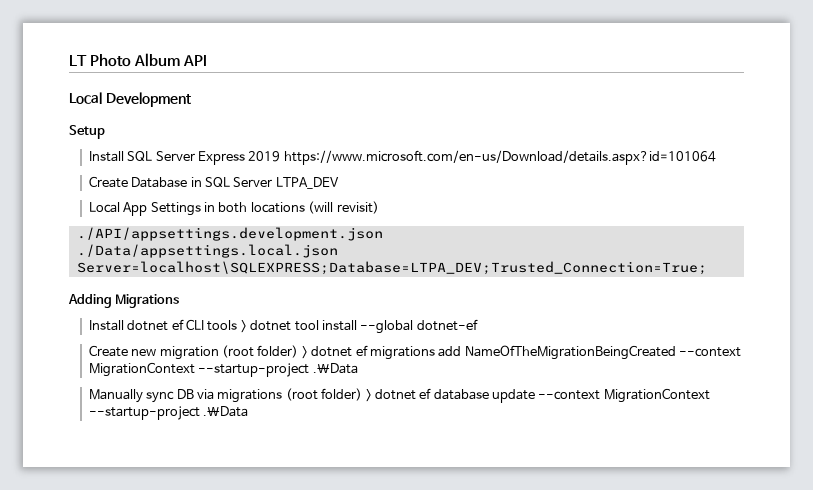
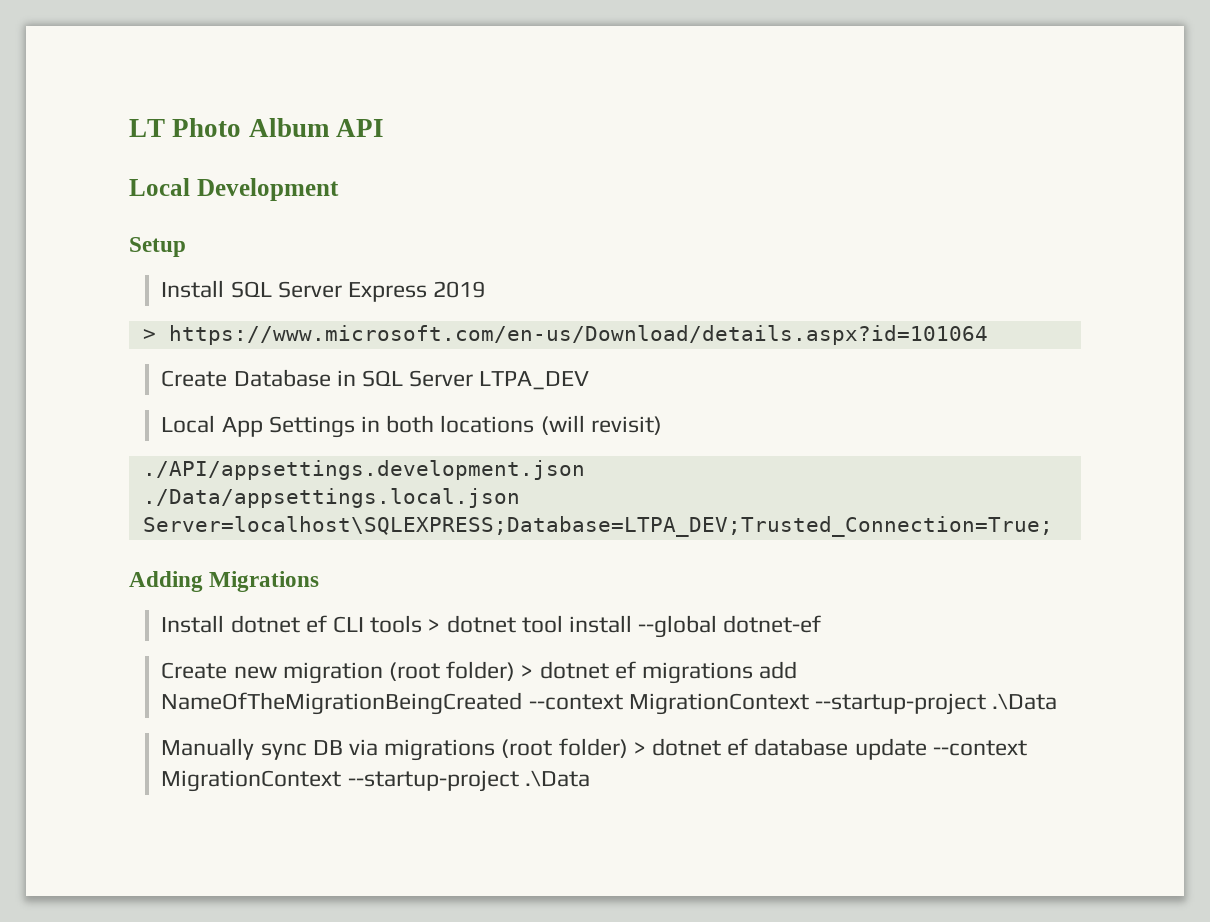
- Install SQL Server Express 2019 https://www.microsoft.com/en-us/Download/details.aspx?id=101064
+ Install SQL Server Express 2019
+ > https://www.microsoft.com/en-us/Download/details.aspx?id=101064

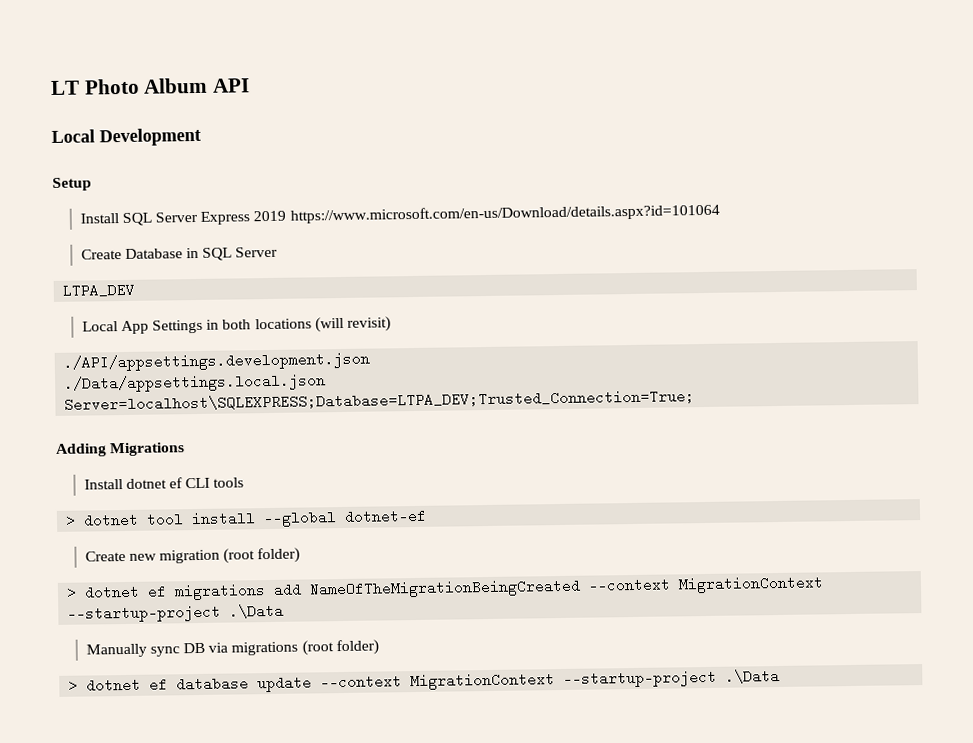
- Install SQL Server Express 2019
- > https://www.microsoft.com/en-us/Download/details.aspx?id=101064
+ Install SQL Server Express 2019 https://www.microsoft.com/en-us/Download/details.aspx?id=101064
- Create Database in SQL Server LTPA_DEV
+ Create Database in SQL Server
+ LTPA_DEV
- Install dotnet ef CLI tools > dotnet tool install --global dotnet-ef
+ Install dotnet ef CLI tools
+ > dotnet tool install --global dotnet-ef
- Create new migration (root folder) > dotnet ef migrations add NameOfTheMigrationBeingCreated --context MigrationContext --startup-project .\Data
+ Create new migration (root folder)
+ > dotnet ef migrations add NameOfTheMigrationBeingCreated --context MigrationContext --startup-project .\Data
- Manually sync DB via migrations (root folder) > dotnet ef database update --context MigrationContext --startup-project .\Data
+ Manually sync DB via migrations (root folder)
+ > dotnet ef database update --context MigrationContext --startup-project .\Data

